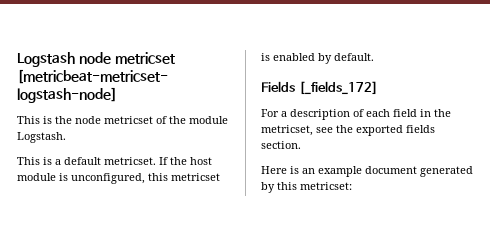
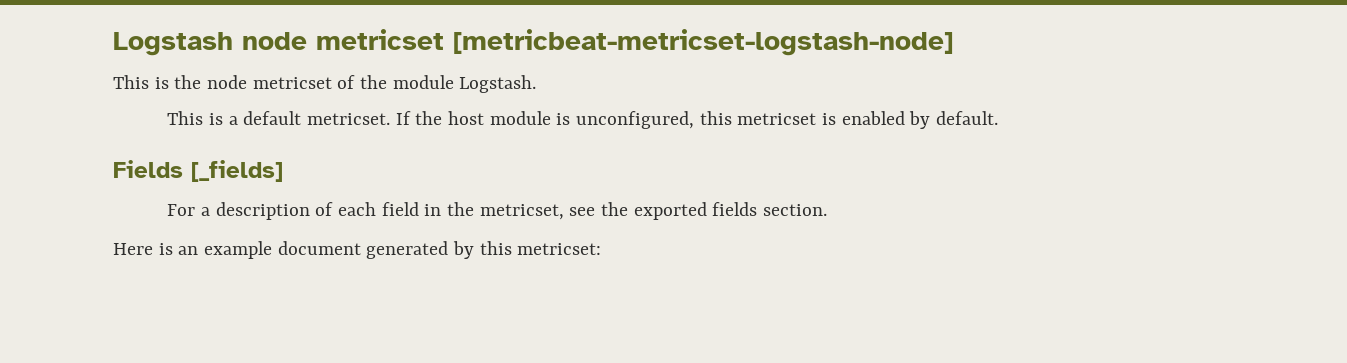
- Fields [_fields_172]
+ Fields [_fields]

